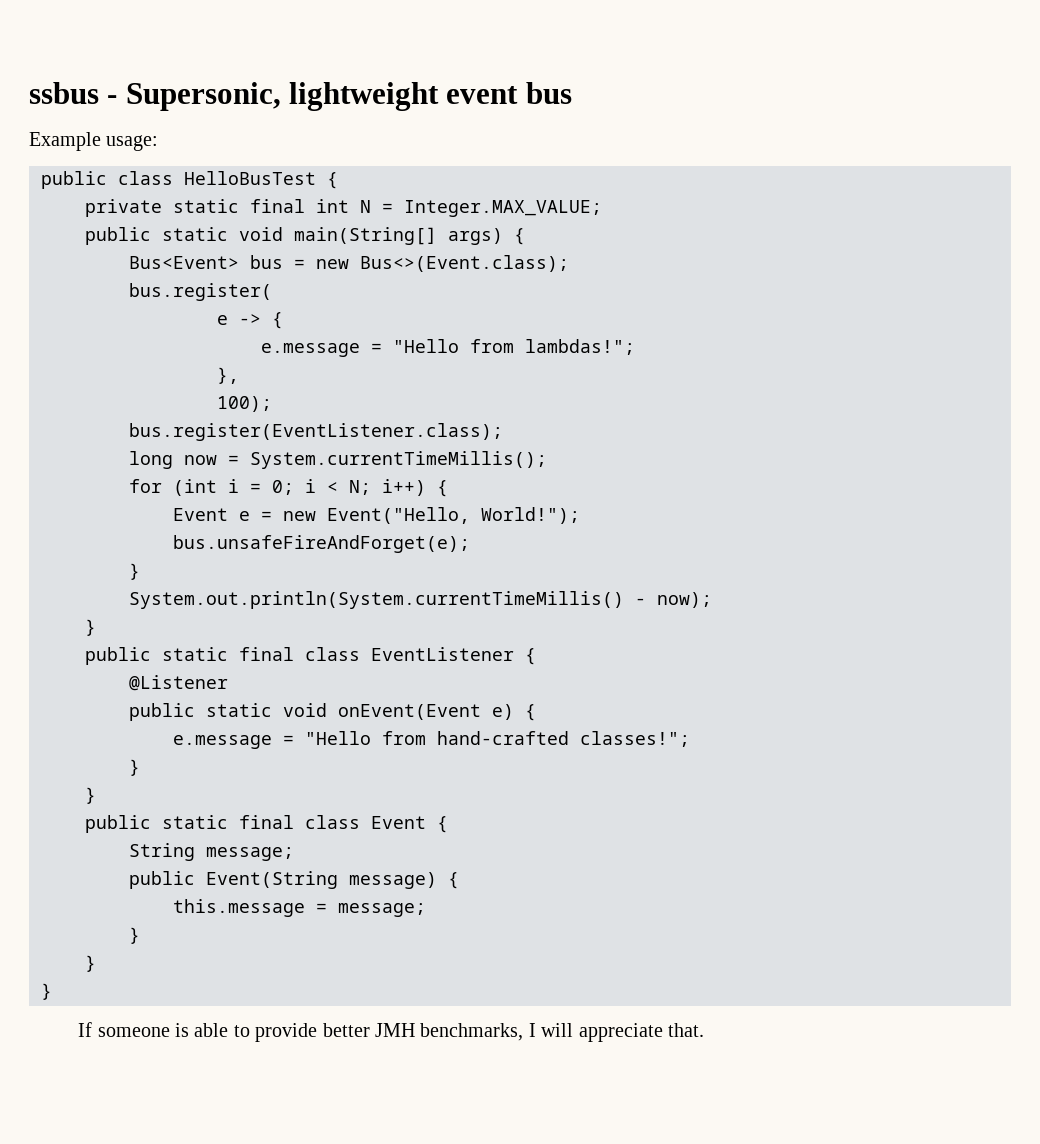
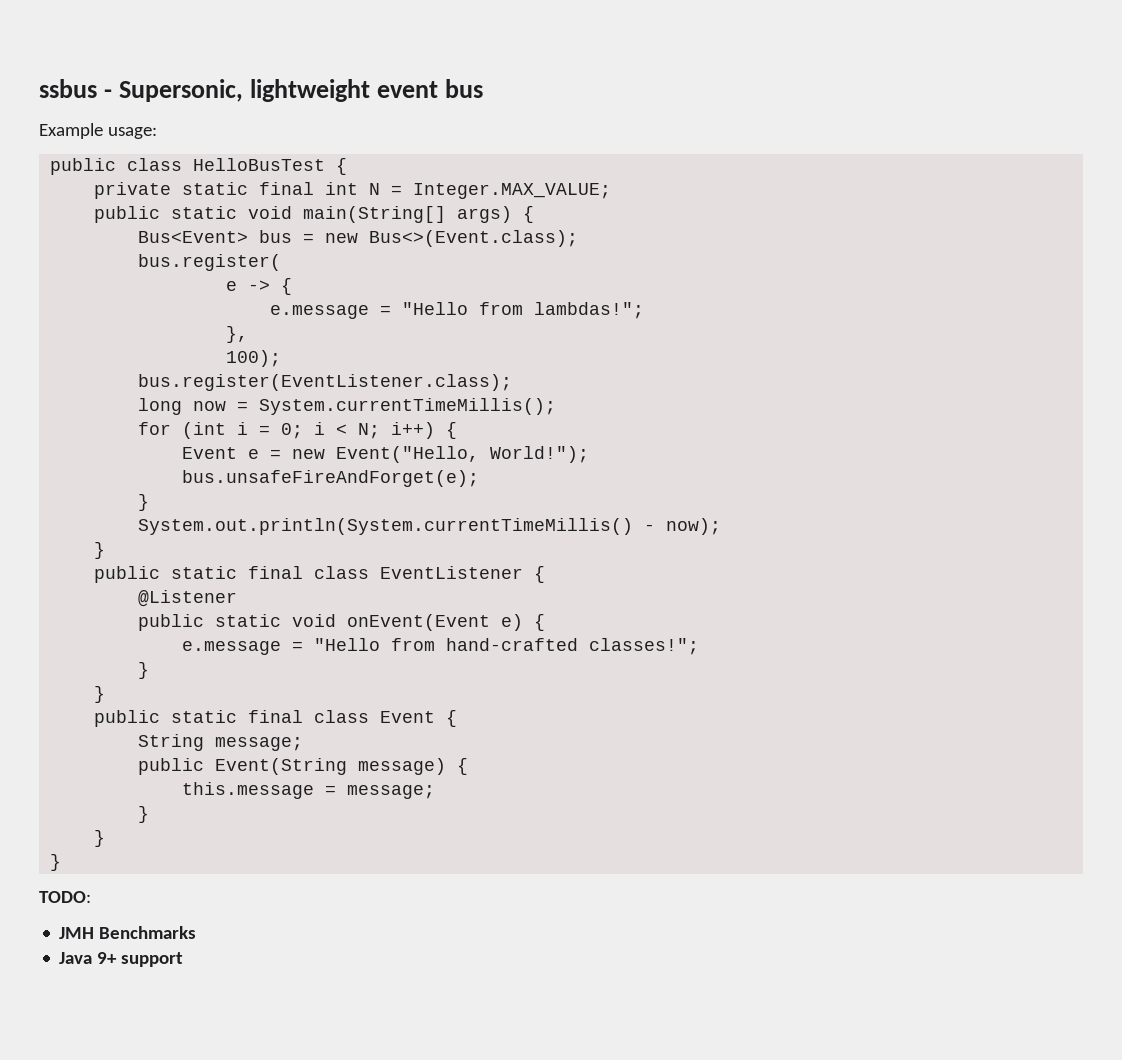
- If someone is able to provide better JMH benchmarks, I will appreciate that.
+ TODO:
+ JMH Benchmarks
+ Java 9+ support

